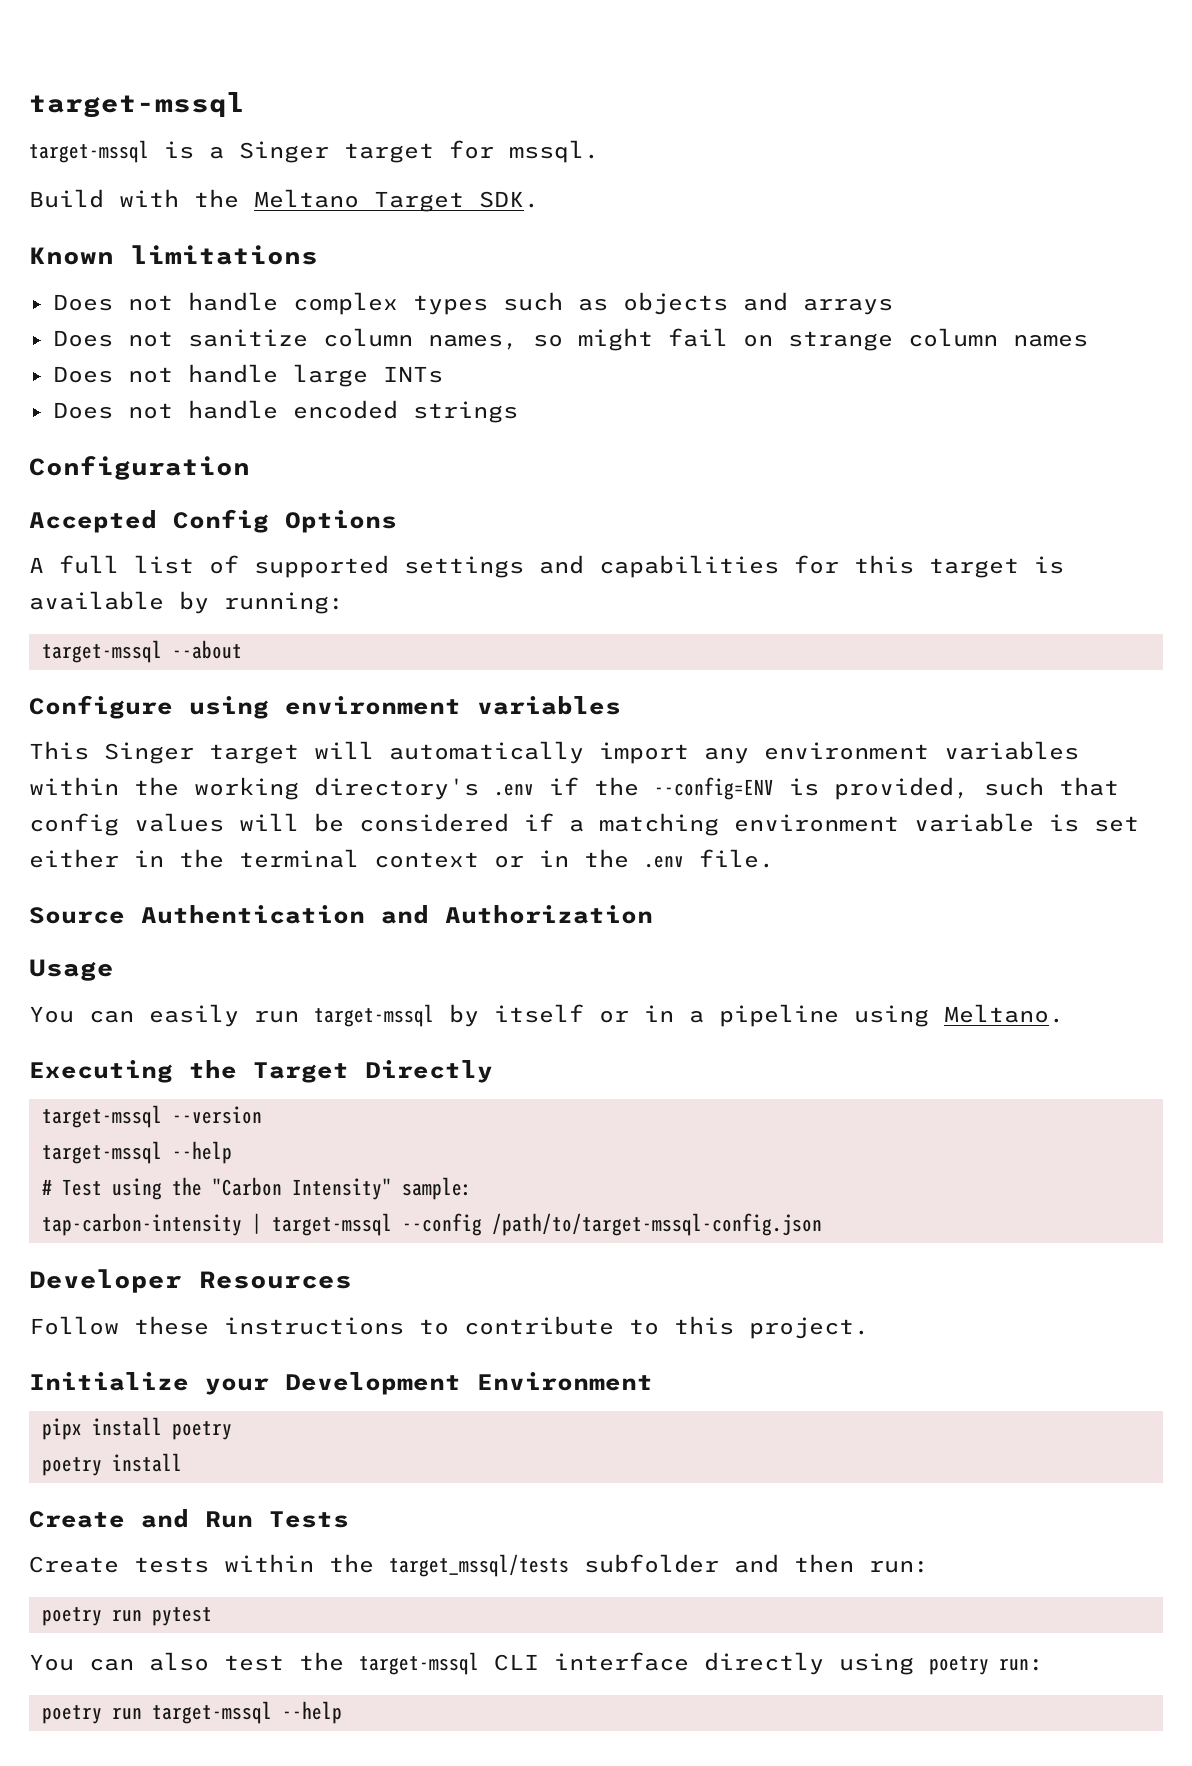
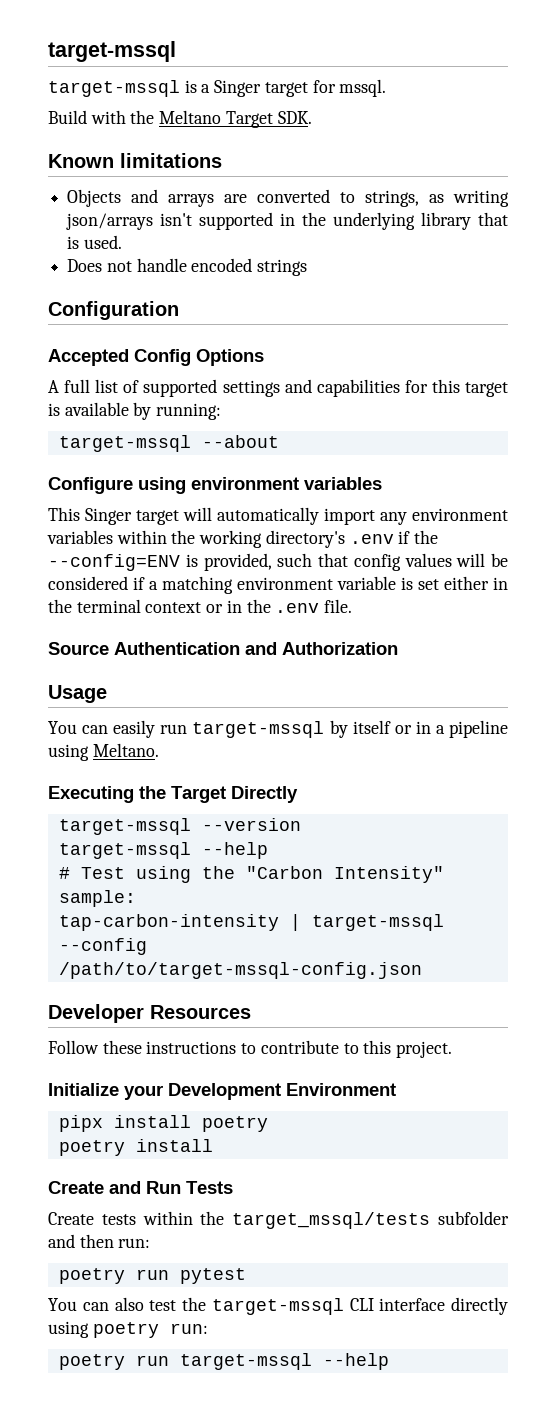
- Does not handle complex types such as objects and arrays
- Does not sanitize column names, so might fail on strange column names
- Does not handle large INTs
+ Objects and arrays are converted to strings, as writing json/arrays isn't supported in the underlying library that is used.

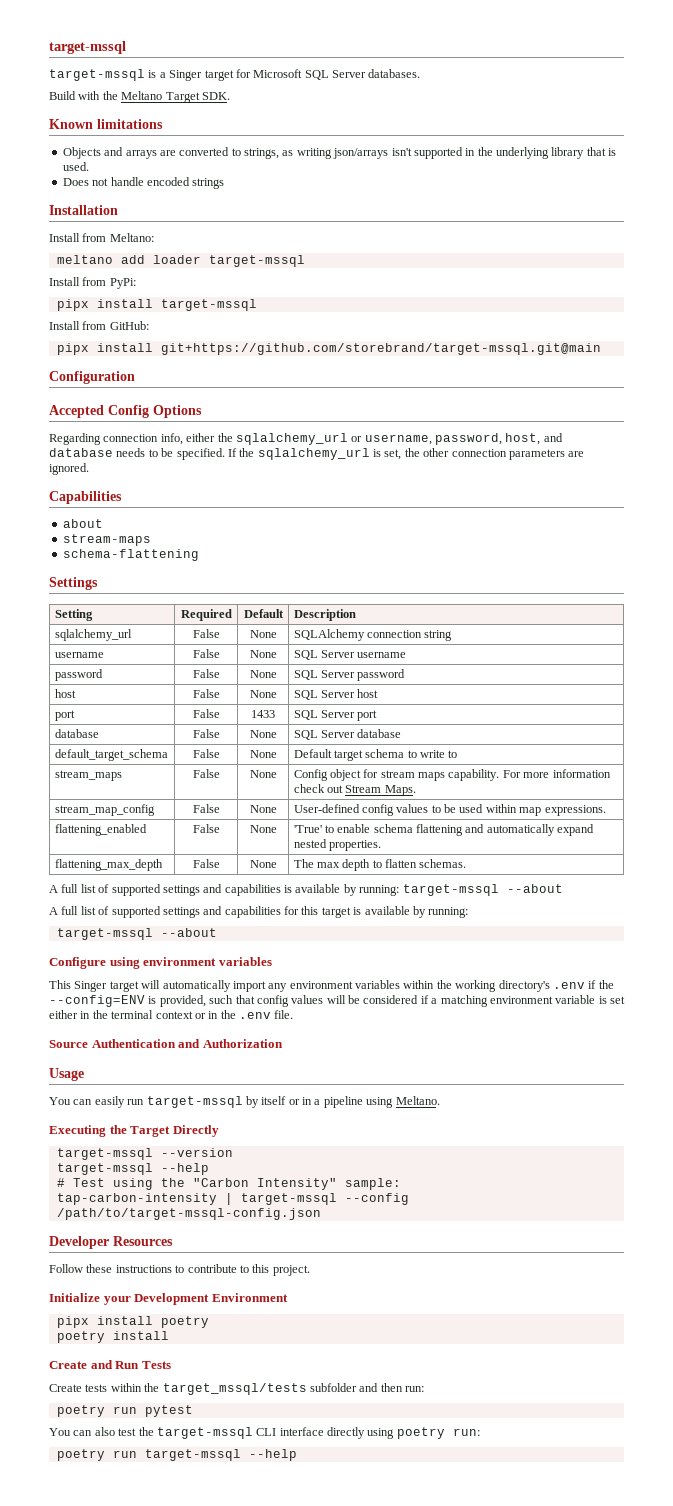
- target-mssql is a Singer target for mssql.
+ target-mssql is a Singer target for Microsoft SQL Server databases.
+ Installation
+ Install from Meltano:
+ meltano add loader target-mssql
+ Install from PyPi:
+ pipx install target-mssql
+ Install from GitHub:
+ pipx install git+https://github.com/storebrand/target-mssql.git@main
  Configuration
  Accepted Config Options
+ Regarding connection info, either the sqlalchemy_url or username, password, host, and database needs to be specified. If the sqlalchemy_url is set, the other connection parameters are ignored.
+ Capabilities
+ about
+ stream-maps
+ schema-flattening
+ Settings
+ Setting | Required | Default | Description
+ sqlalchemy_url | False | None | SQLAlchemy connection string
+ username | False | None | SQL Server username
+ password | False | None | SQL Server password
+ host | False | None | SQL Server host
+ port | False | 1433 | SQL Server port
+ database | False | None | SQL Server database
+ default_target_schema | False | None | Default target schema to write to
+ stream_maps | False | None | Config object for stream maps capability. For more information check out Stream Maps.
+ stream_map_config | False | None | User-defined config values to be used within map expressions.
+ flattening_enabled | False | None | 'True' to enable schema flattening and automatically expand nested properties.
+ flattening_max_depth | False | None | The max depth to flatten schemas.
+ A full list of supported settings and capabilities is available by running: target-mssql --about

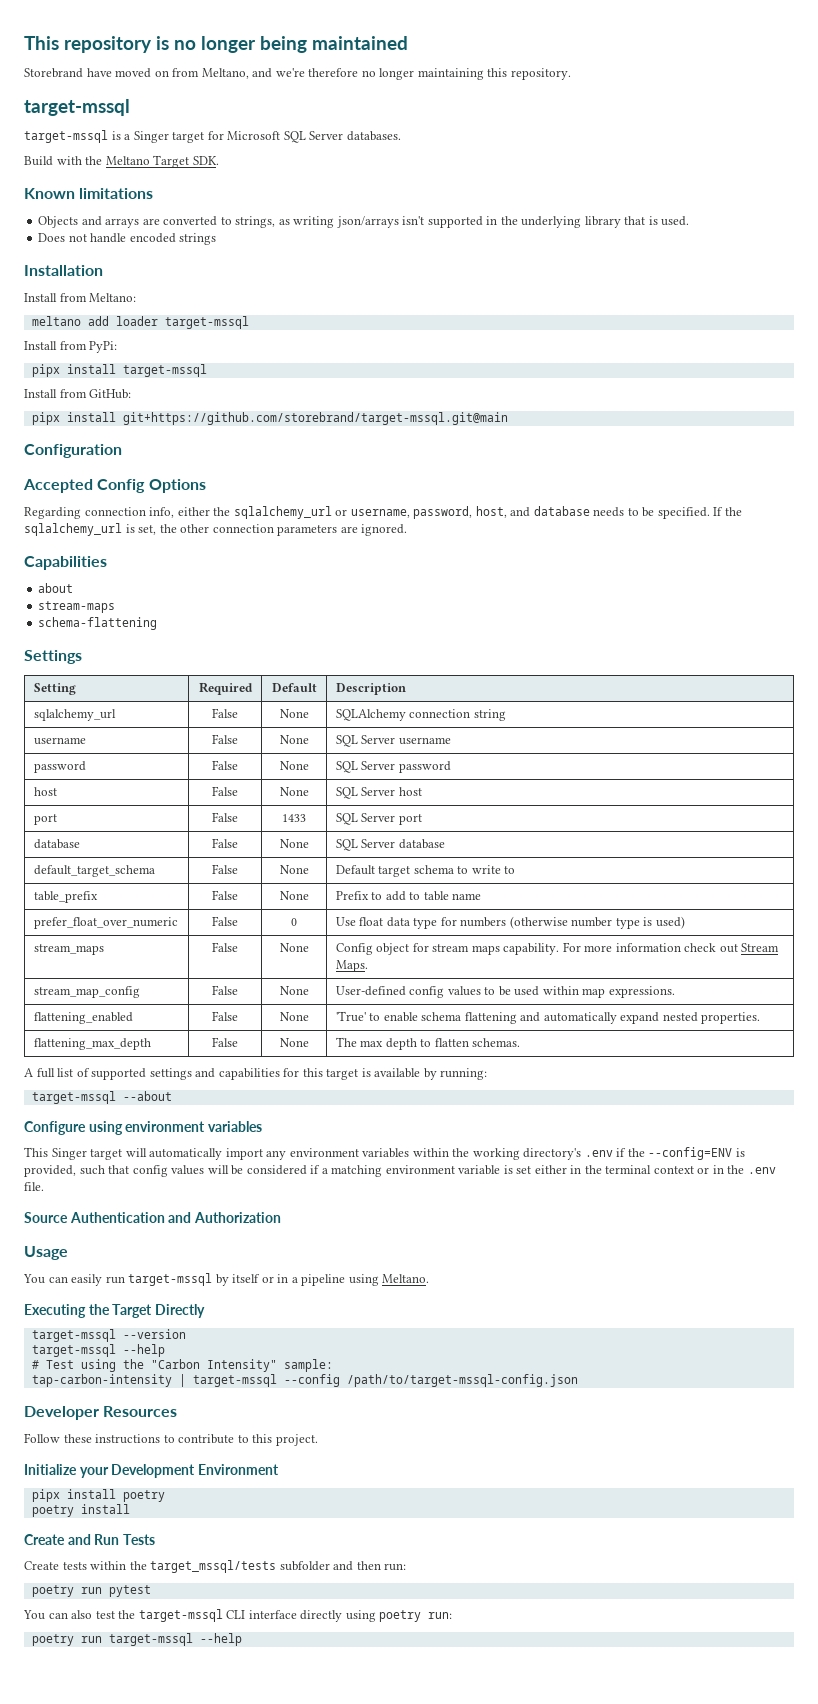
+ This repository is no longer being maintained
+ Storebrand have moved on from Meltano, and we're therefore no longer maintaining this repository.
+ table_prefix | False | None | Prefix to add to table name
+ prefer_float_over_numeric | False | 0 | Use float data type for numbers (otherwise number type is used)
- A full list of supported settings and capabilities is available by running: target-mssql --about

